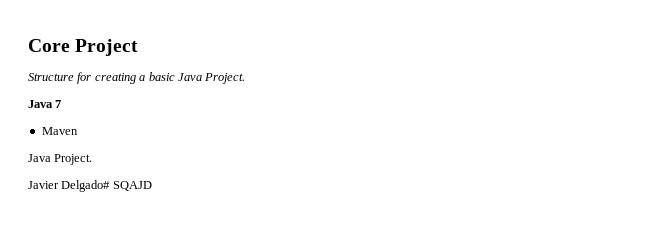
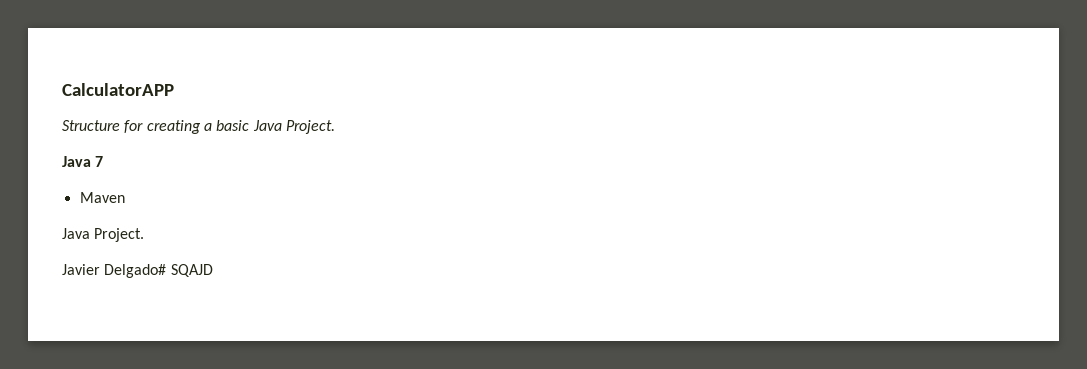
- Core Project
+ CalculatorAPP

